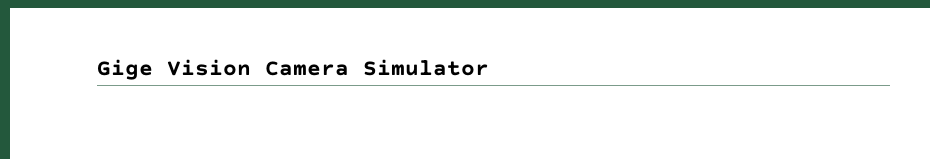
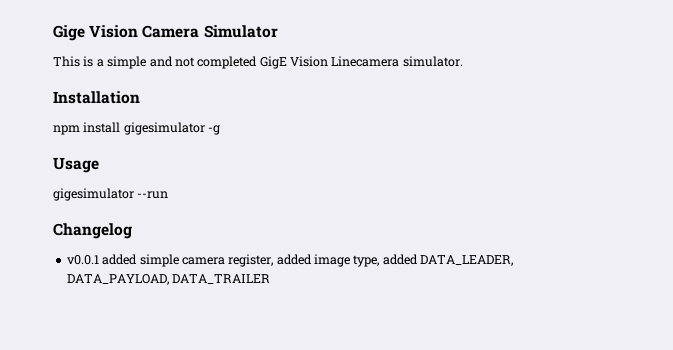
+ This is a simple and not completed GigE Vision Linecamera simulator.
+ Installation
+ npm install gigesimulator -g
+ Usage
+ gigesimulator --run
+ Changelog
+ v0.0.1 added simple camera register, added image type, added DATA_LEADER, DATA_PAYLOAD, DATA_TRAILER

